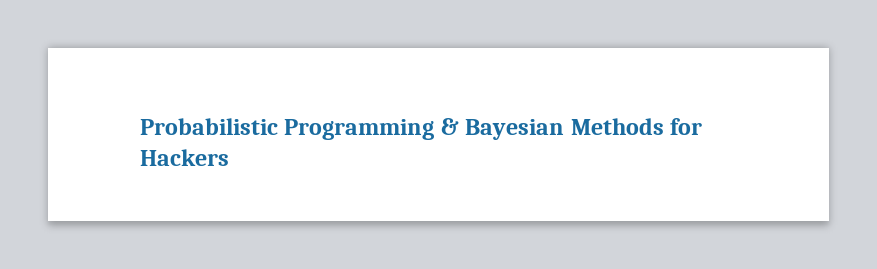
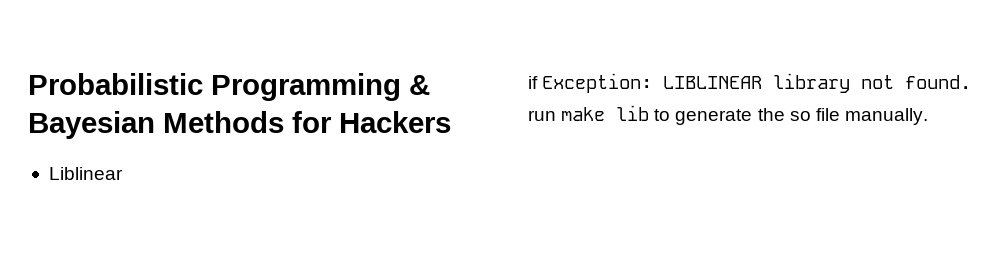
+ Liblinear
+ if Exception: LIBLINEAR library not found. run make lib to generate the so file manually.

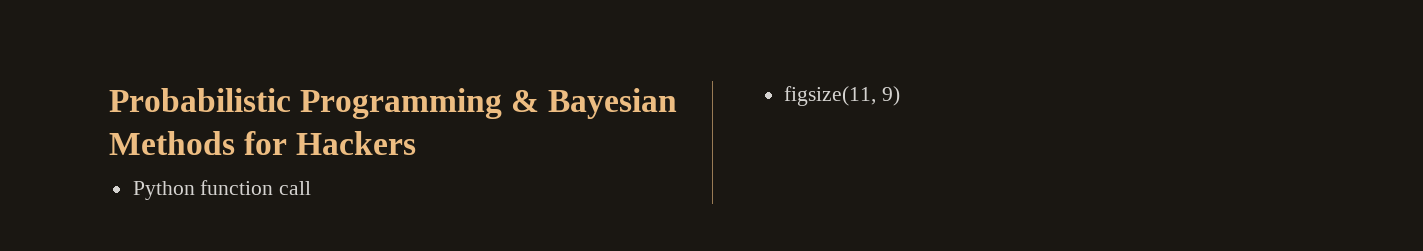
- Liblinear
- if Exception: LIBLINEAR library not found. run make lib to generate the so file manually.
+ Python function call
+ figsize(11, 9)

